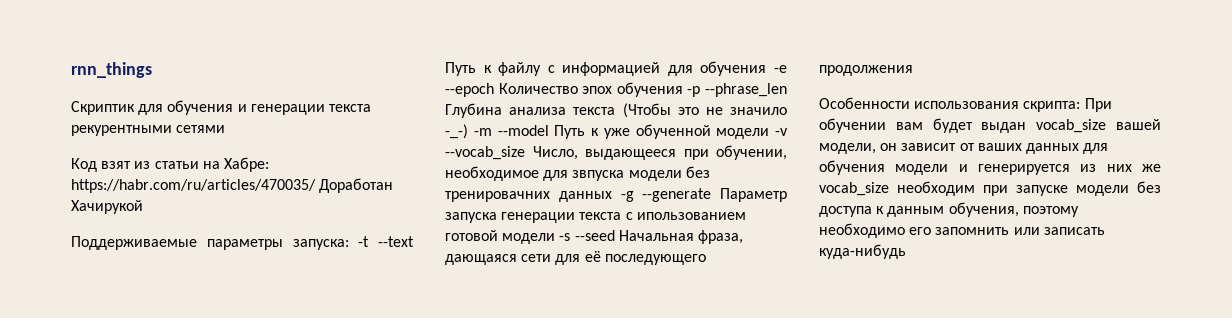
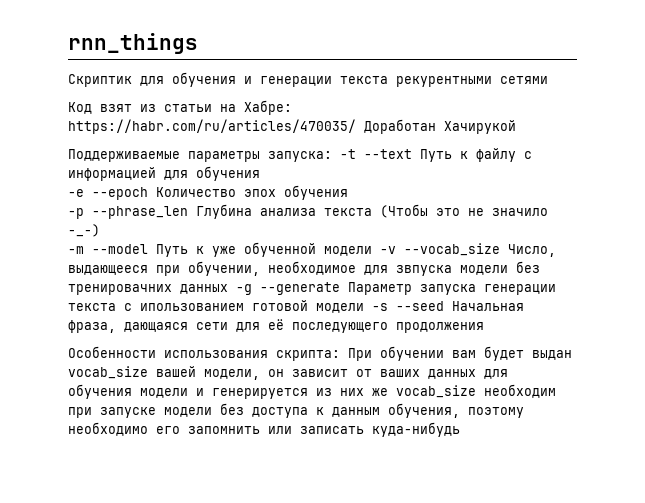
- -t --text Путь к файлу с информацией для обучения -e --epoch Количество эпох обучения -p --phrase_len Глубина анализа текста (Чтобы это не значило -_-) -m --model Путь к уже обученной модели -v --vocab_size Число, выдающееся при обучении, необходимое для звпуска модели без тренировачних данных -g --generate Параметр запуска генерации текста с ипользованием готовой модели -s --seed Начальная фраза, дающаяся сети для её последующего продолжения
+ -t --text Путь к файлу с информацией для обучения
+ -e --epoch Количество эпох обучения
+ -p --phrase_len Глубина анализа текста (Чтобы это не значило -_-)
+ -m --model Путь к уже обученной модели -v --vocab_size Число, выдающееся при обучении, необходимое для звпуска модели без тренировачних данных -g --generate Параметр запуска генерации текста с ипользованием готовой модели -s --seed Начальная фраза, дающаяся сети для её последующего продолжения

